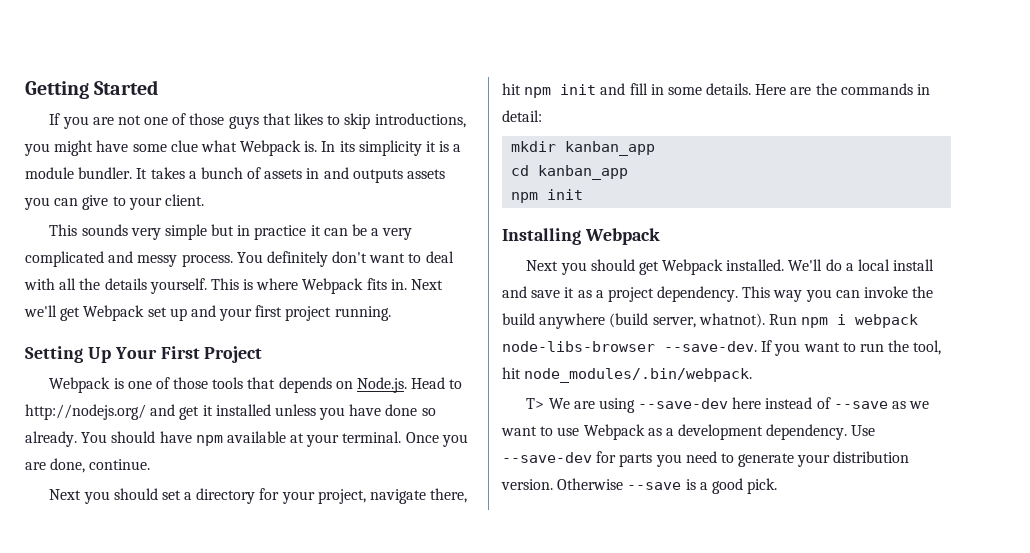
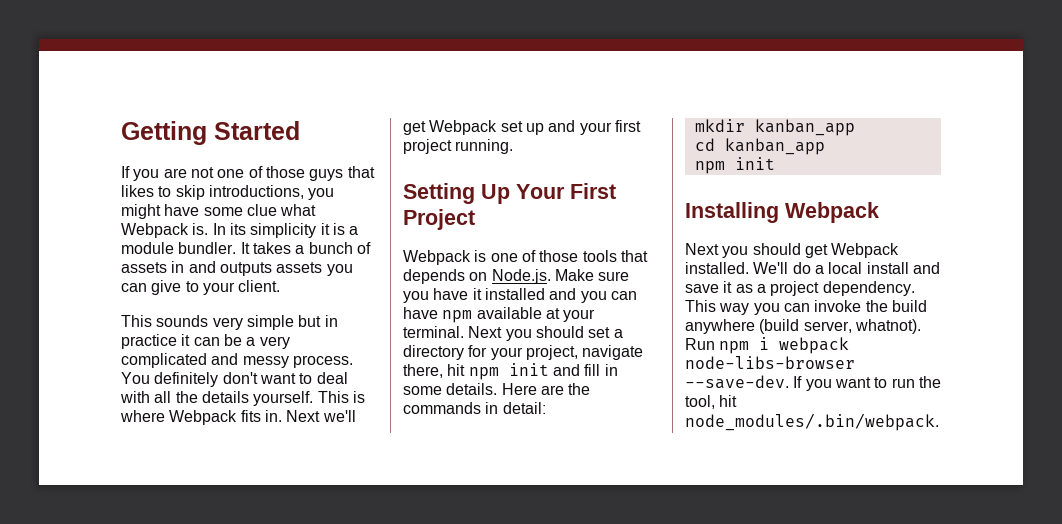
- Webpack is one of those tools that depends on Node.js. Head to http://nodejs.org/ and get it installed unless you have done so already. You should have npm available at your terminal. Once you are done, continue.
- Next you should set a directory for your project, navigate there, hit npm init and fill in some details.
+ Webpack is one of those tools that depends on Node.js. Make sure you have it installed and you can have npm available at your terminal. Next you should set a directory for your project, navigate there, hit npm init and fill in some details.
- T> We are using --save-dev here instead of --save as we want to use Webpack as a development dependency. Use --save-dev for parts you need to generate your distribution version. Otherwise --save is a good pick.

